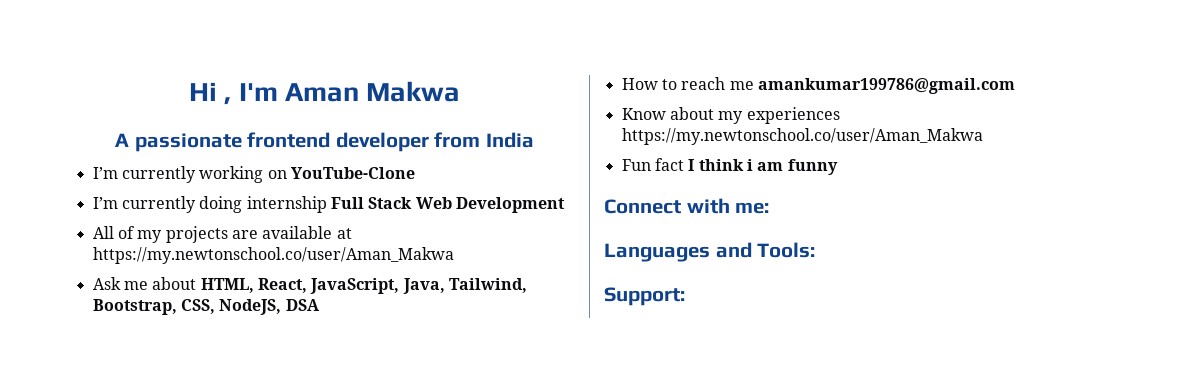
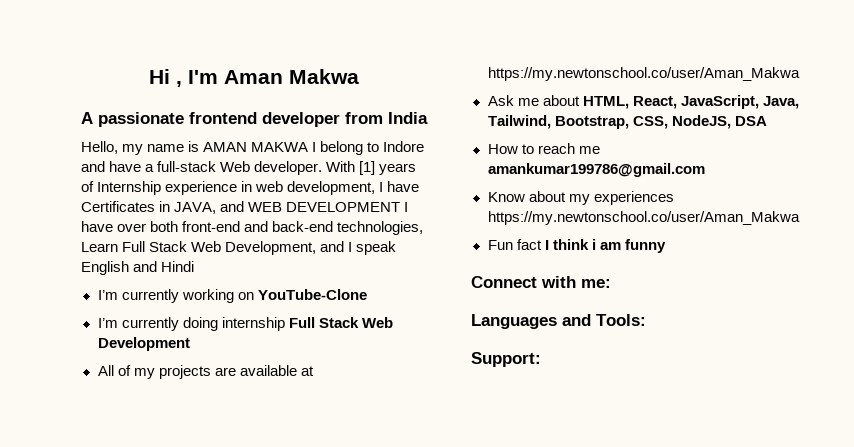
+ Hello, my name is AMAN MAKWA I belong to Indore and have a full-stack Web developer. With [1] years of Internship experience in web development, I have Certificates in JAVA, and WEB DEVELOPMENT I have over both front-end and back-end technologies, Learn Full Stack Web Development, and I speak English and Hindi

